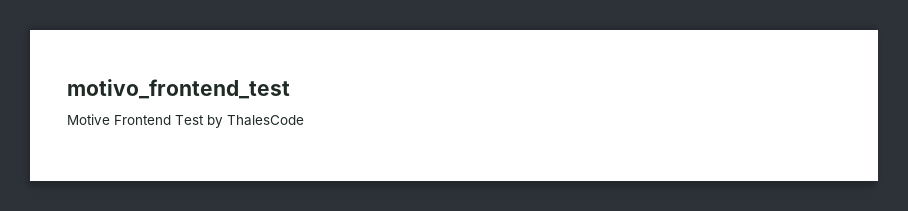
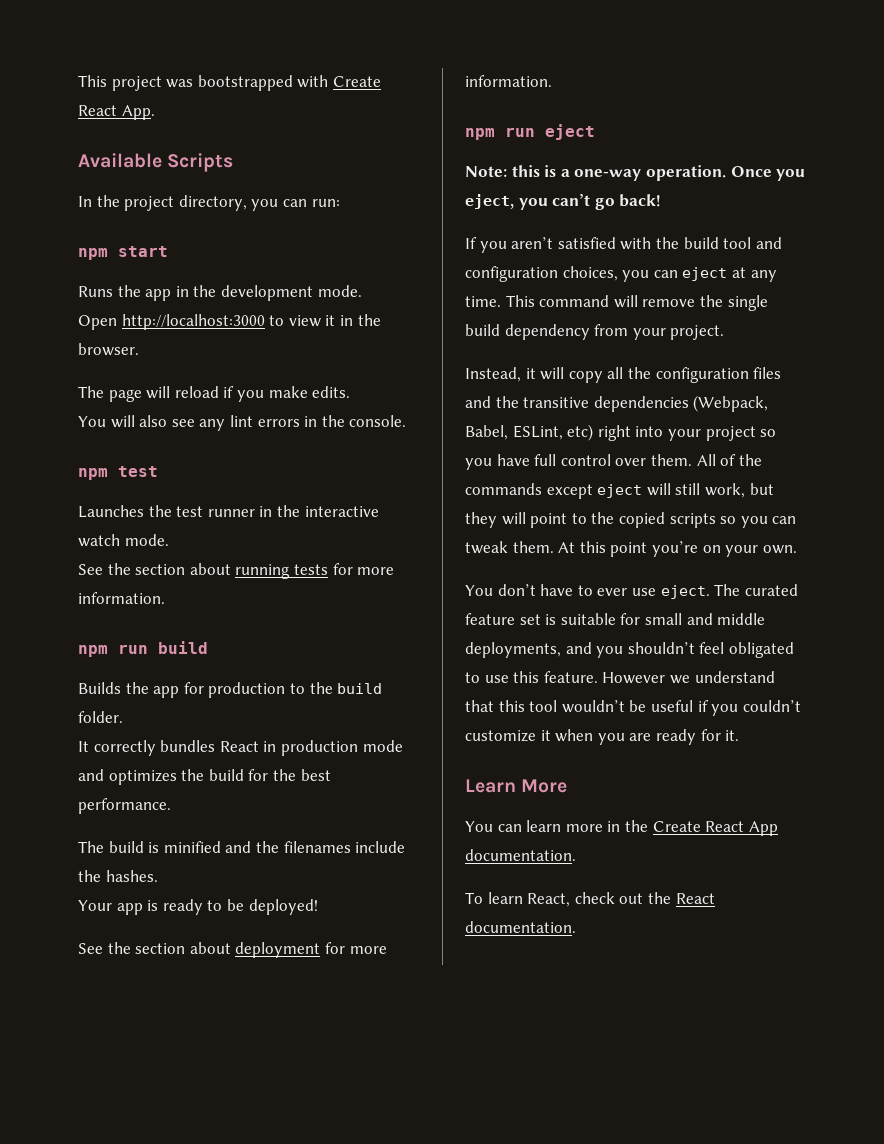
- motivo_frontend_test
- Motive Frontend Test by ThalesCode
+ This project was bootstrapped with Create React App.
+ Available Scripts
+ In the project directory, you can run:
+ npm start
+ Runs the app in the development mode.
+ Open http://localhost:3000 to view it in the browser.
+ The page will reload if you make edits.
+ You will also see any lint errors in the console.
+ npm test
+ Launches the test runner in the interactive watch mode.
+ See the section about running tests for more information.
+ npm run build
+ Builds the app for production to the build folder.
+ It correctly bundles React in production mode and optimizes the build for the best performance.
+ The build is minified and the filenames include the hashes.
+ Your app is ready to be deployed!
+ See the section about deployment for more information.
+ npm run eject
+ Note: this is a one-way operation. Once you eject, you can’t go back!
+ If you aren’t satisfied with the build tool and configuration choices, you can eject at any time. This command will remove the single build dependency from your project.
+ Instead, it will copy all the configuration files and the transitive dependencies (Webpack, Babel, ESLint, etc) right into your project so you have full control over them. All of the commands except eject will still work, but they will point to the copied scripts so you can tweak them. At this point you’re on your own.
+ You don’t have to ever use eject. The curated feature set is suitable for small and middle deployments, and you shouldn’t feel obligated to use this feature. However we understand that this tool wouldn’t be useful if you couldn’t customize it when you are ready for it.
+ Learn More
+ You can learn more in the Create React App documentation.
+ To learn React, check out the React documentation.

